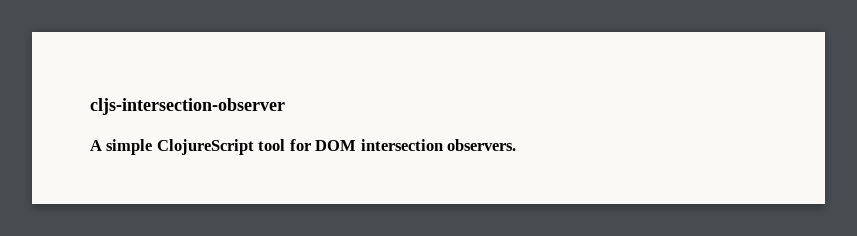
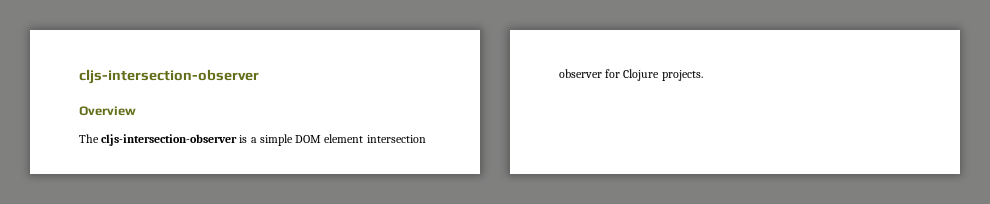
- A simple ClojureScript tool for DOM intersection observers.
+ Overview
+ The cljs-intersection-observer is a simple DOM element intersection observer for Clojure projects.

